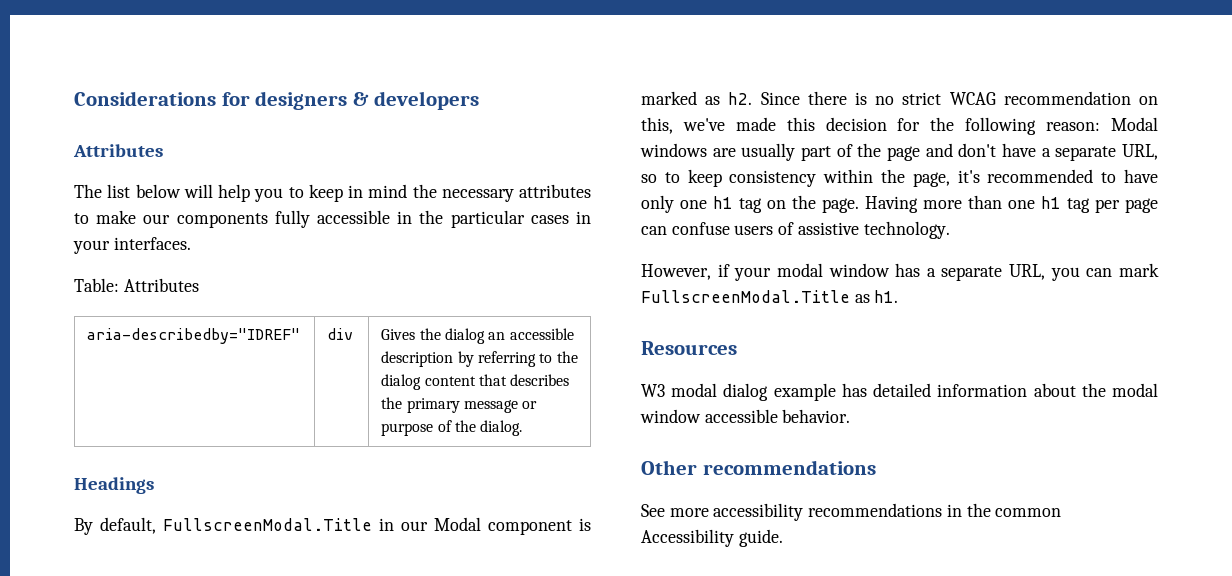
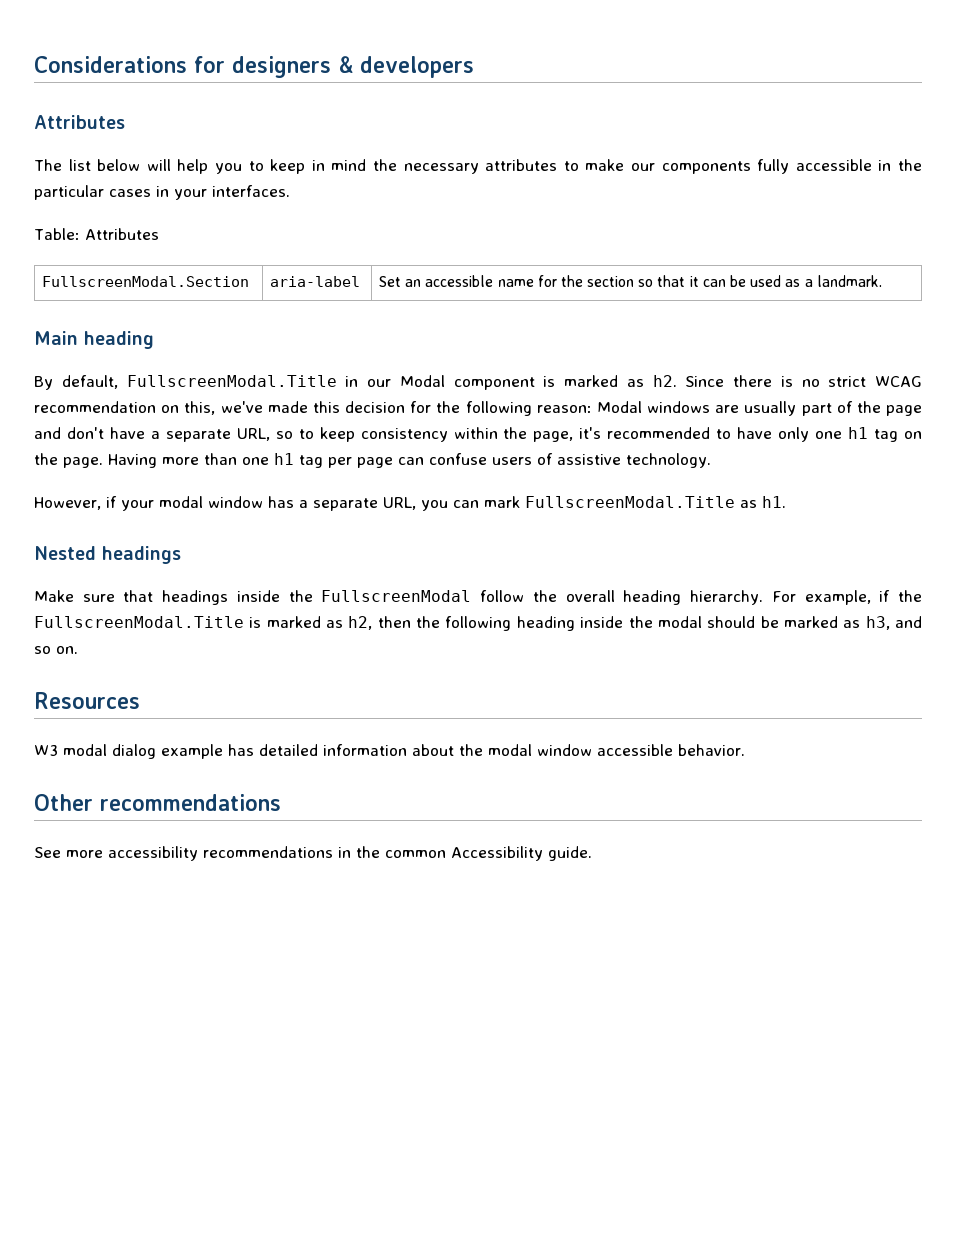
- aria-describedby="IDREF" | div | Gives the dialog an accessible description by referring to the dialog content that describes the primary message or purpose of the dialog.
- Headings
+ FullscreenModal.Section | aria-label | Set an accessible name for the section so that it can be used as a landmark.
+ Main heading
+ Nested headings
+ Make sure that headings inside the FullscreenModal follow the overall heading hierarchy. For example, if the FullscreenModal.Title is marked as h2, then the following heading inside the modal should be marked as h3, and so on.

